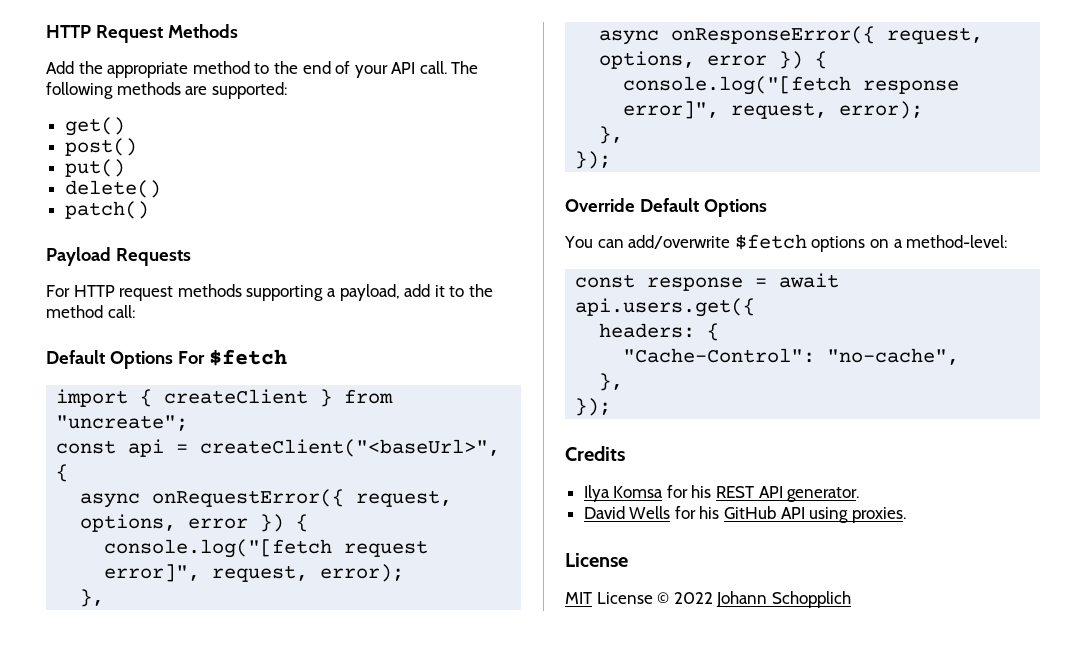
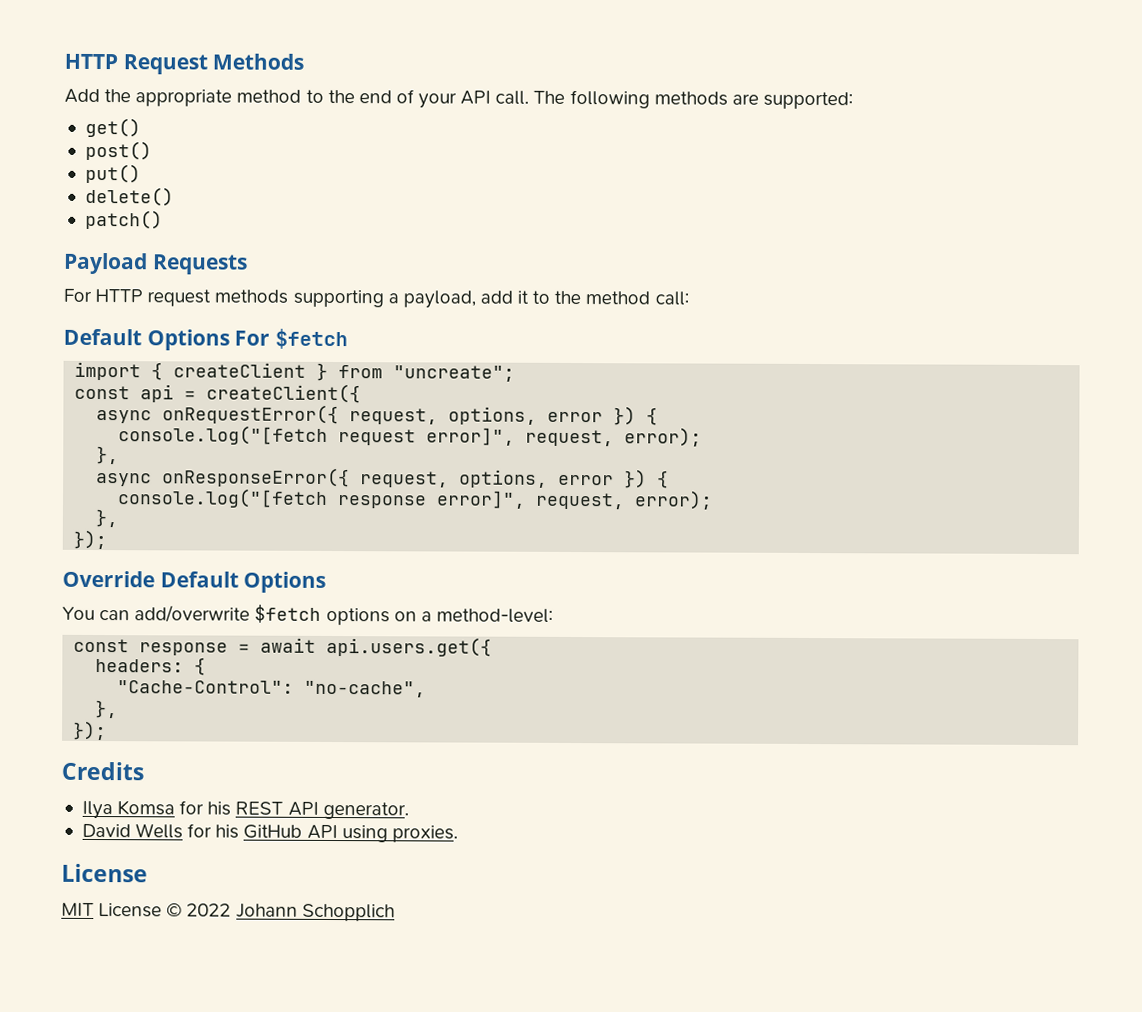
- const api = createClient("<baseUrl>", {
+ const api = createClient({

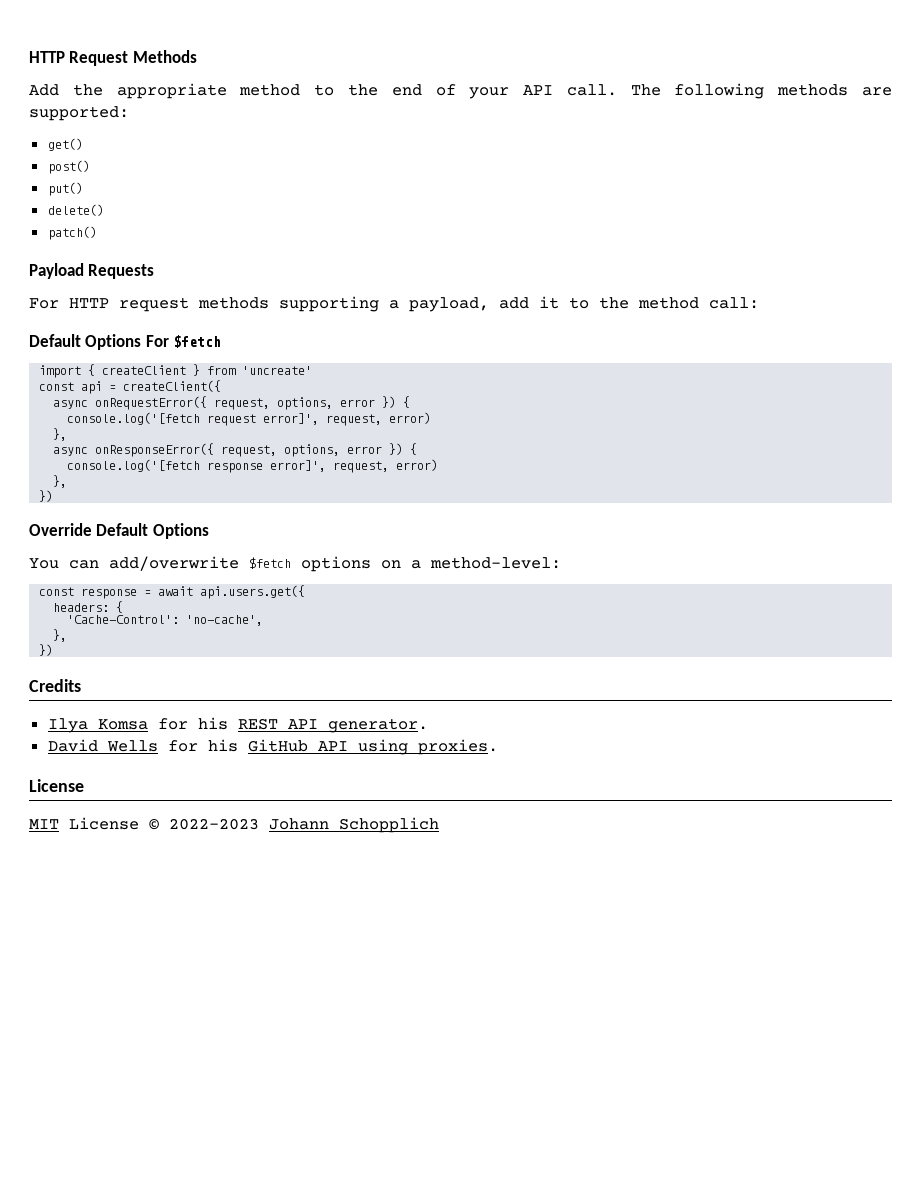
- import { createClient } from "uncreate";
+ import { createClient } from 'uncreate'
- console.log("[fetch request error]", request, error);
+ console.log('[fetch request error]', request, error)
- console.log("[fetch response error]", request, error);
+ console.log('[fetch response error]', request, error)
  },
- });
+ })
- "Cache-Control": "no-cache",
+ 'Cache-Control': 'no-cache',
  },
- });
+ })
- MIT License © 2022 Johann Schopplich
+ MIT License © 2022-2023 Johann Schopplich

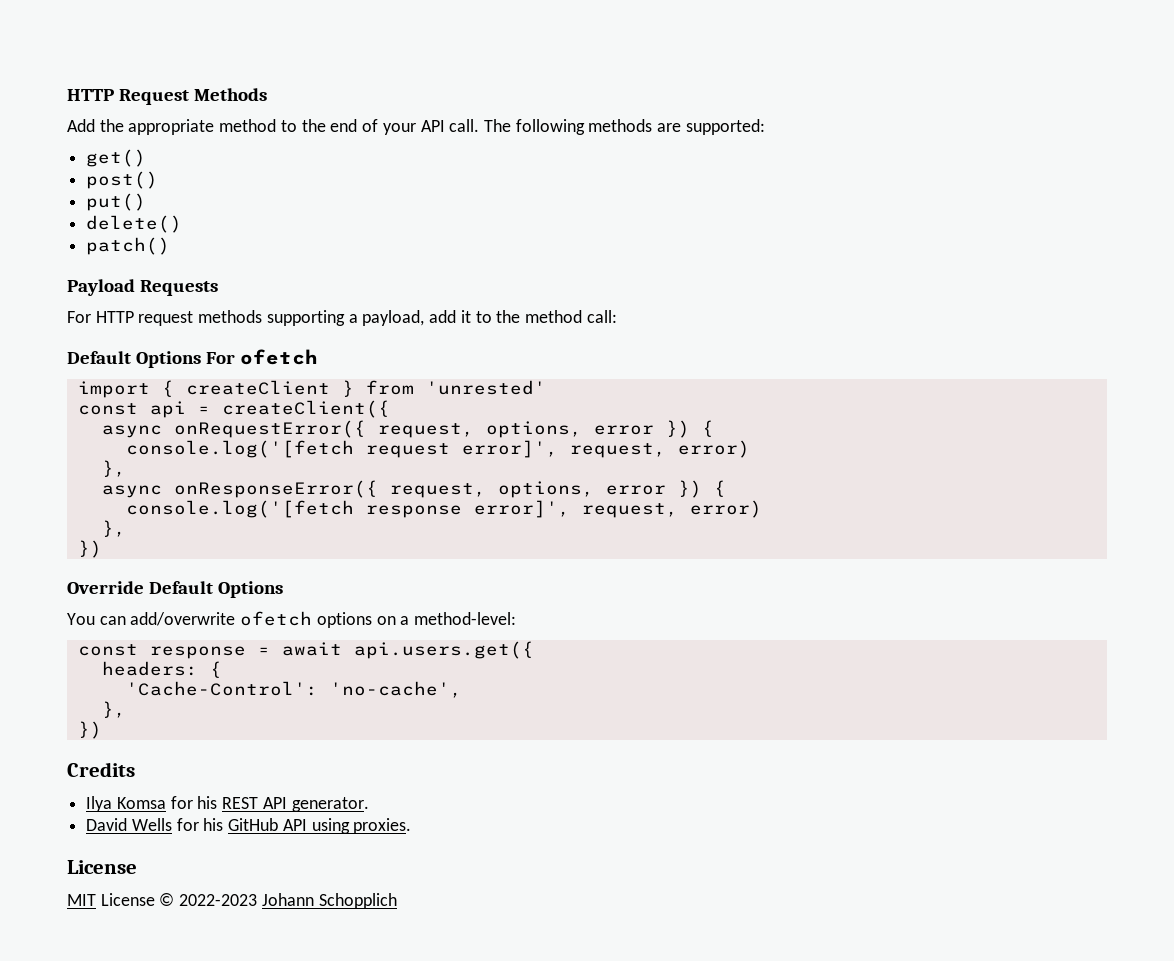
- Default Options For $fetch
+ Default Options For ofetch
- import { createClient } from 'uncreate'
+ import { createClient } from 'unrested'
- You can add/overwrite $fetch options on a method-level:
+ You can add/overwrite ofetch options on a method-level:

